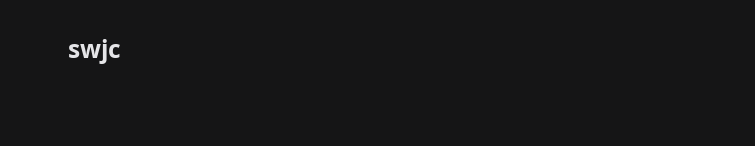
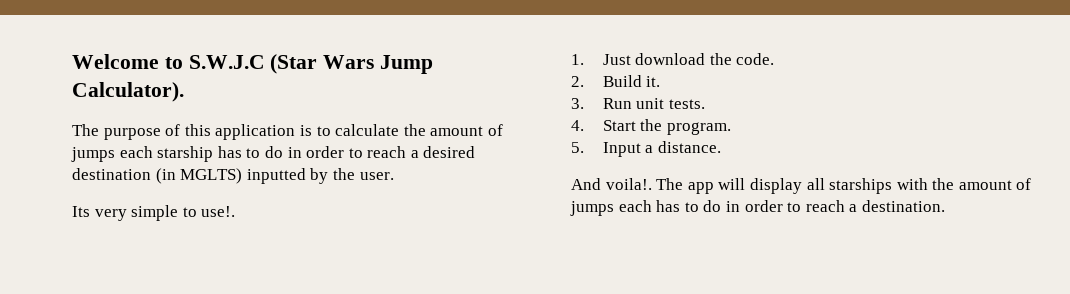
- swjc
+ Welcome to S.W.J.C (Star Wars Jump Calculator).
+ The purpose of this application is to calculate the amount of jumps each starship has to do in order to reach a desired destination (in MGLTS) inputted by the user.
+ Its very simple to use!.
+ 1. Just download the code.
+ 2. Build it.
+ 3. Run unit tests.
+ 4. Start the program.
+ 5. Input a distance.
+ And voila!. The app will display all starships with the amount of jumps each has to do in order to reach a destination.

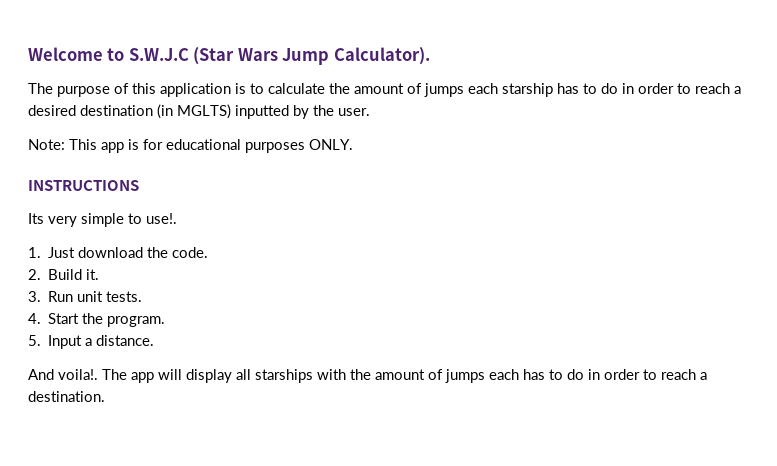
+ Note: This app is for educational purposes ONLY.
+ INSTRUCTIONS

